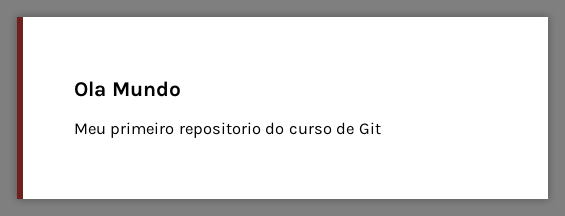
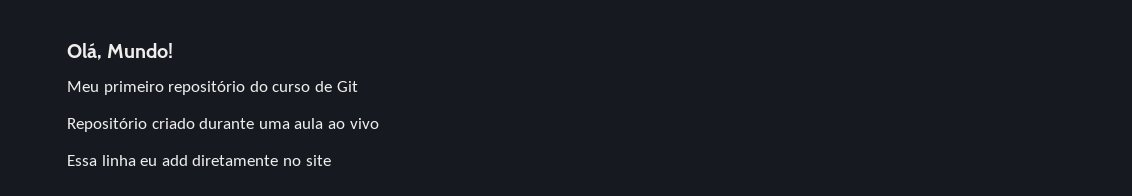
- Ola Mundo
+ Olá, Mundo!
- Meu primeiro repositorio do curso de Git
+ Meu primeiro repositório do curso de Git
+ Repositório criado durante uma aula ao vivo
+ Essa linha eu add diretamente no site

